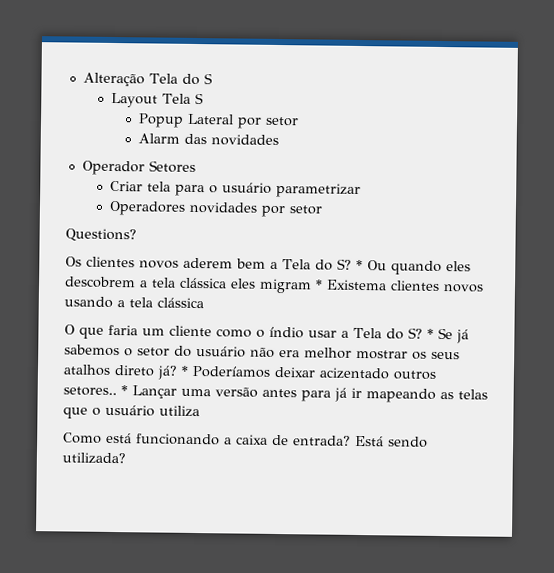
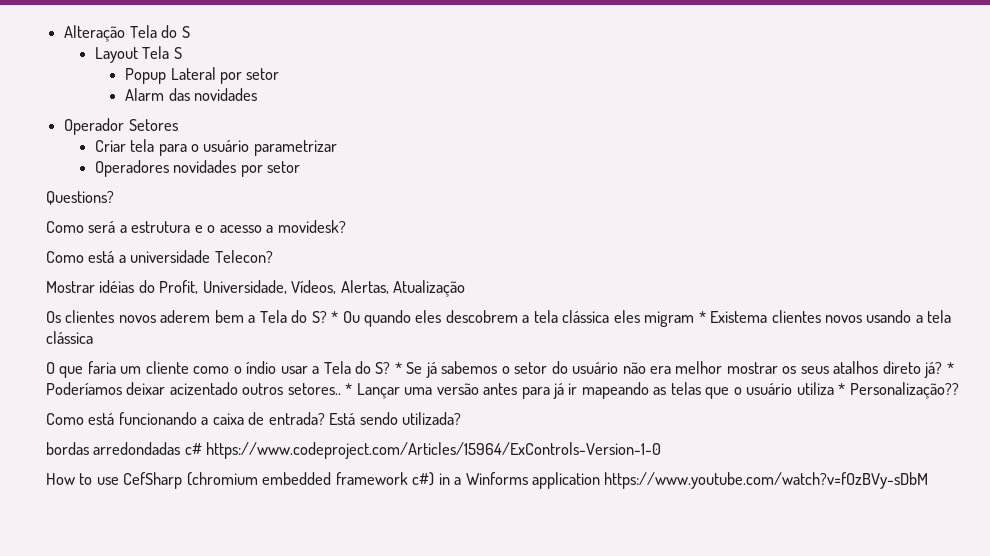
+ Como será a estrutura e o acesso a movidesk?
+ Como está a universidade Telecon?
+ Mostrar idéias do Profit, Universidade, Vídeos, Alertas, Atualização
- * Lançar uma versão antes para já ir mapeando as telas que o usuário utiliza
+ * Lançar uma versão antes para já ir mapeando as telas que o usuário utiliza * Personalização??
+ bordas arredondadas c# https://www.codeproject.com/Articles/15964/ExControls-Version-1-0
+ How to use CefSharp (chromium embedded framework c#) in a Winforms application https://www.youtube.com/watch?v=fOzBVy-sDbM

